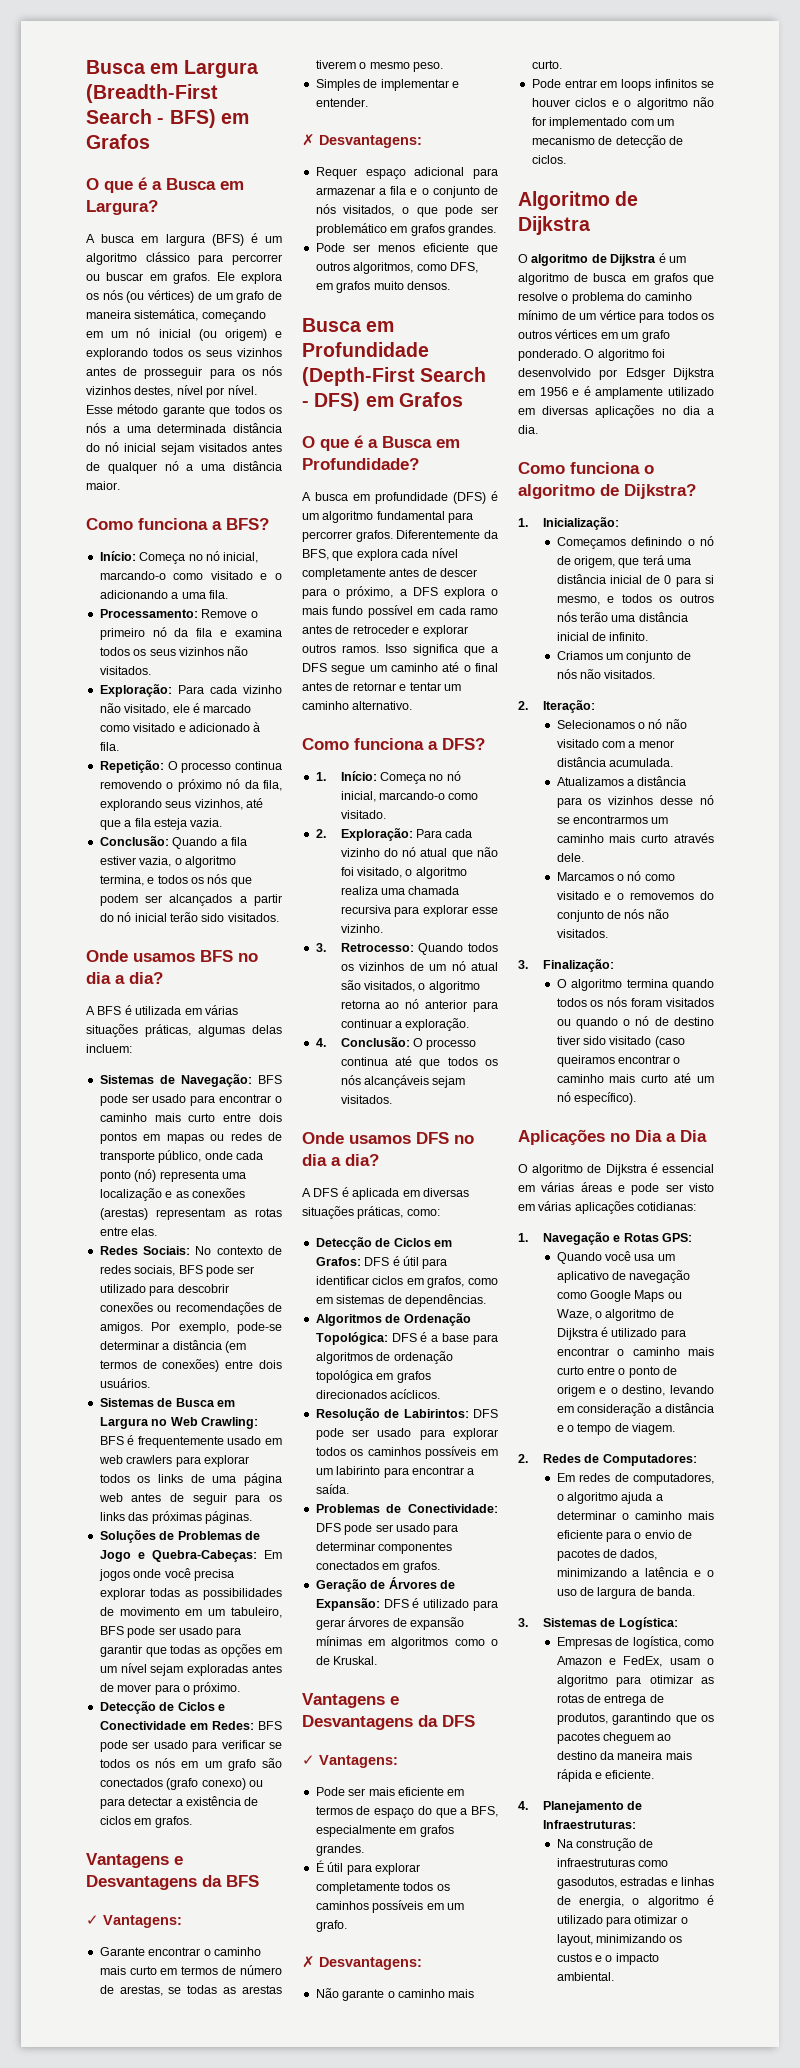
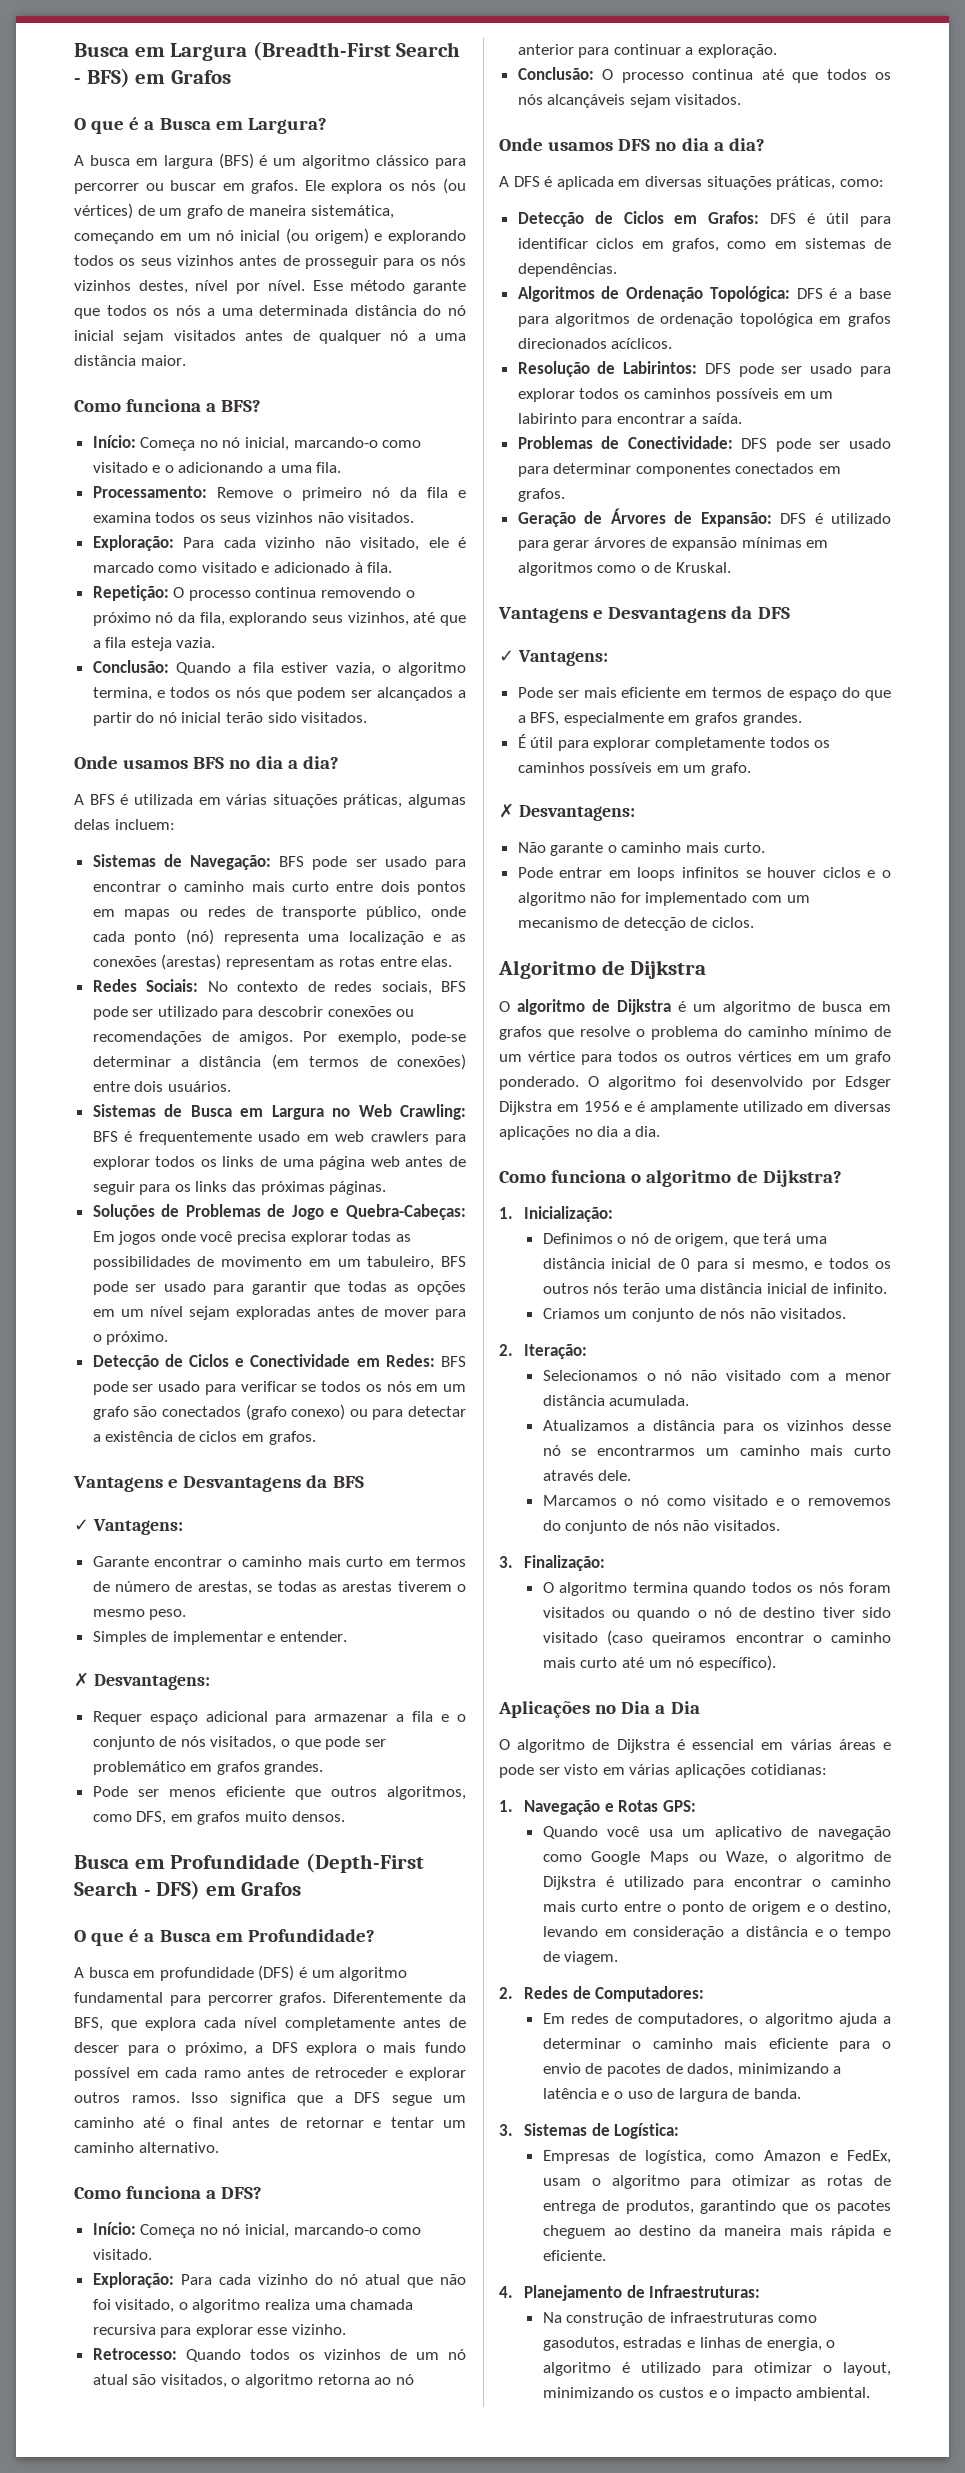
- 1. Início: Começa no nó inicial, marcando-o como visitado.
+ Início: Começa no nó inicial, marcando-o como visitado.
- 2. Exploração: Para cada vizinho do nó atual que não foi visitado, o algoritmo realiza uma chamada recursiva para explorar esse vizinho.
+ Exploração: Para cada vizinho do nó atual que não foi visitado, o algoritmo realiza uma chamada recursiva para explorar esse vizinho.
- 3. Retrocesso: Quando todos os vizinhos de um nó atual são visitados, o algoritmo retorna ao nó anterior para continuar a exploração.
+ Retrocesso: Quando todos os vizinhos de um nó atual são visitados, o algoritmo retorna ao nó anterior para continuar a exploração.
- 4. Conclusão: O processo continua até que todos os nós alcançáveis sejam visitados.
+ Conclusão: O processo continua até que todos os nós alcançáveis sejam visitados.
- Começamos definindo o nó de origem, que terá uma distância inicial de 0 para si mesmo, e todos os outros nós terão uma distância inicial de infinito.
+ Definimos o nó de origem, que terá uma distância inicial de 0 para si mesmo, e todos os outros nós terão uma distância inicial de infinito.

